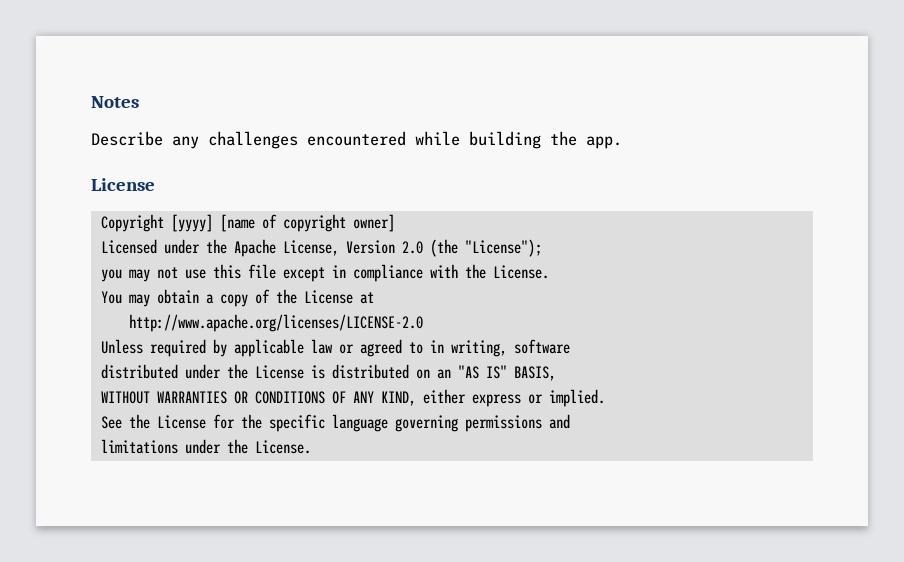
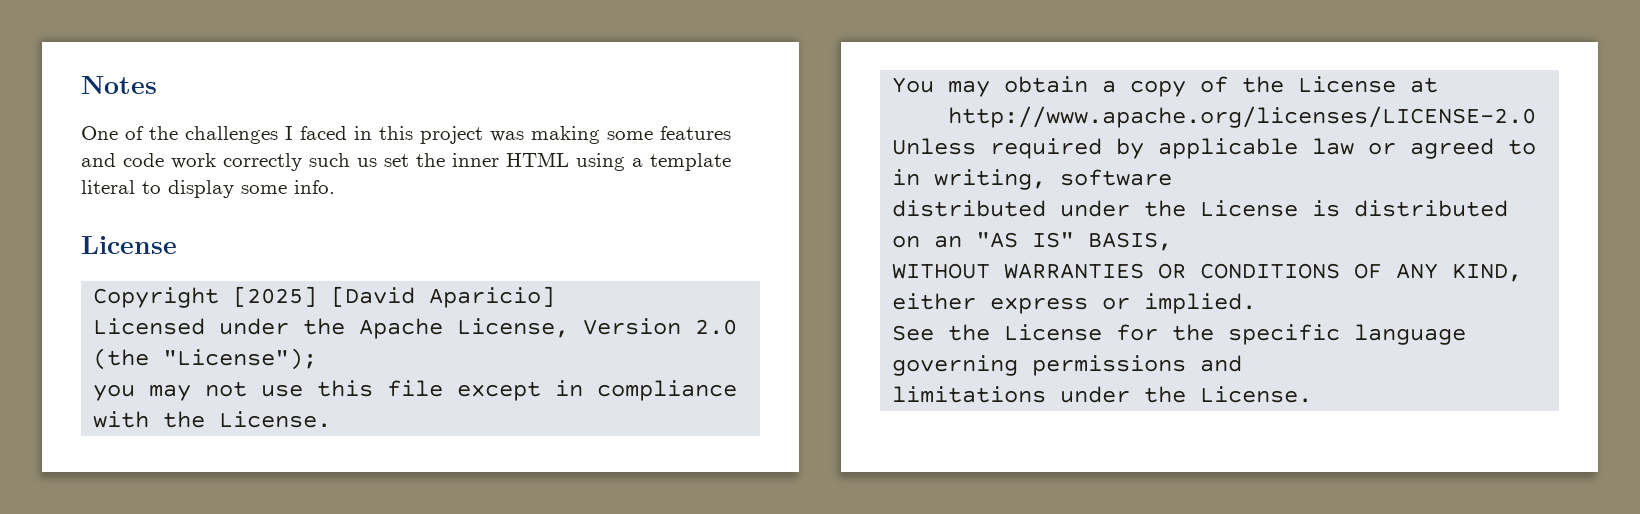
- Describe any challenges encountered while building the app.
+ One of the challenges I faced in this project was making some features and code work correctly such us set the inner HTML using a template literal to display some info.
  License
- Copyright [yyyy] [name of copyright owner]
+ Copyright [2025] [David Aparicio]

